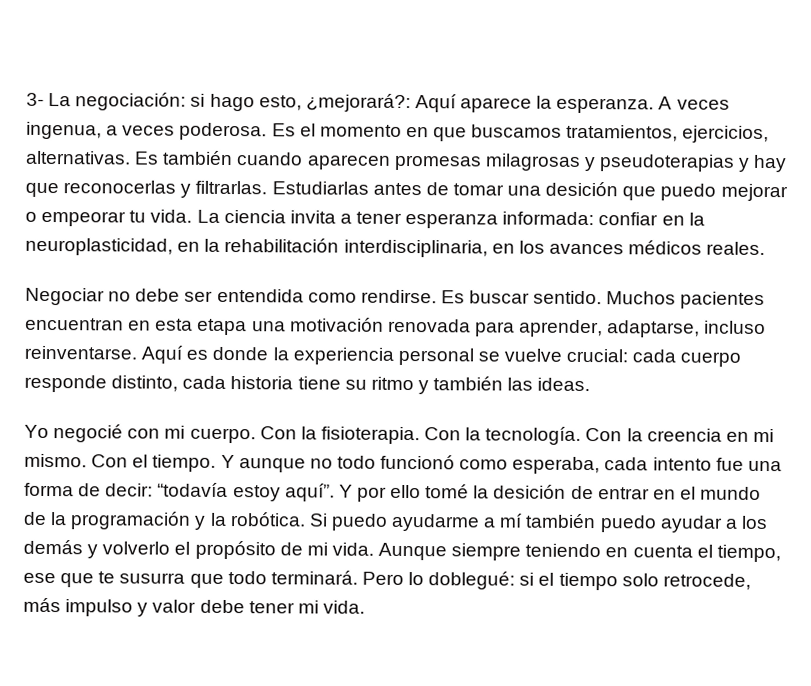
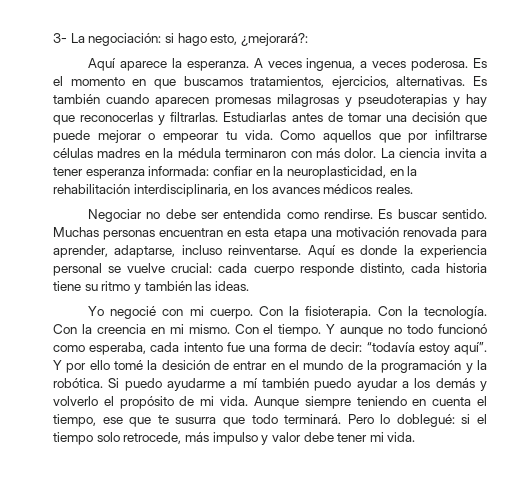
- 3- La negociación: si hago esto, ¿mejorará?: Aquí aparece la esperanza.
+ 3- La negociación: si hago esto, ¿mejorará?:
+ Aquí aparece la esperanza.
- Estudiarlas antes de tomar una desición que puedo mejorar o empeorar tu vida.
+ Estudiarlas antes de tomar una decisión que puede mejorar o empeorar tu vida.
+ Como aquellos que por infiltrarse células madres en la médula terminaron con más dolor.
- Muchos pacientes encuentran en esta etapa una motivación renovada para aprender, adaptarse, incluso reinventarse.
+ Muchas personas encuentran en esta etapa una motivación renovada para aprender, adaptarse, incluso reinventarse.

